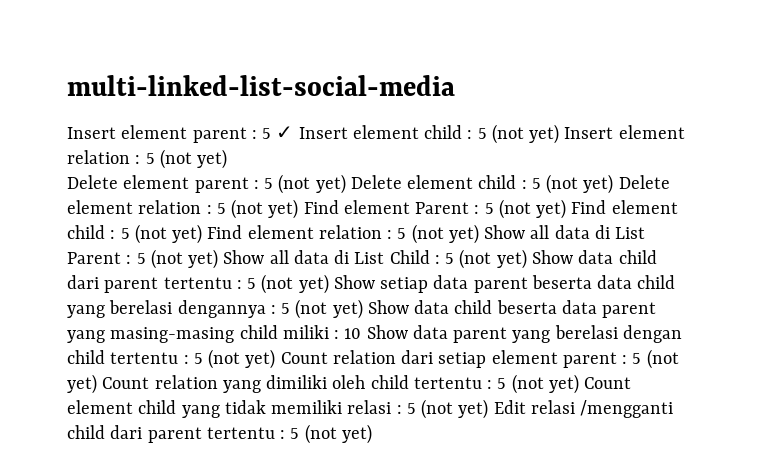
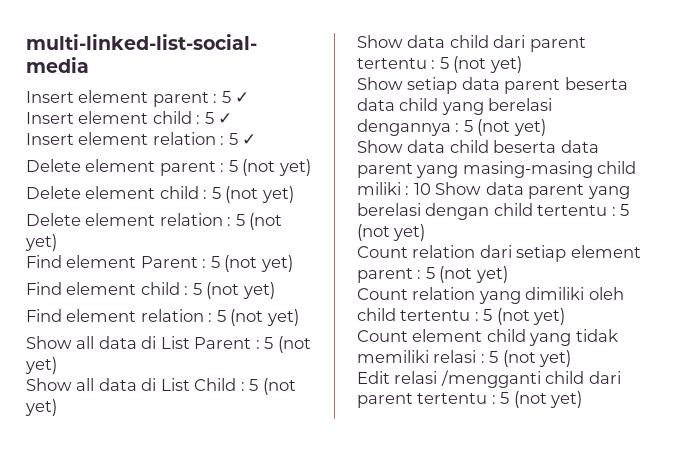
- Insert element parent : 5 ✓ Insert element child : 5 (not yet) Insert element relation : 5 (not yet)
+ Insert element parent : 5 ✓
+ Insert element child : 5 ✓
+ Insert element relation : 5 ✓
- Delete element parent : 5 (not yet) Delete element child : 5 (not yet) Delete element relation : 5 (not yet) Find element Parent : 5 (not yet) Find element child : 5 (not yet) Find element relation : 5 (not yet) Show all data di List Parent : 5 (not yet) Show all data di List Child : 5 (not yet) Show data child dari parent tertentu : 5 (not yet) Show setiap data parent beserta data child yang berelasi dengannya : 5 (not yet) Show data child beserta data parent yang masing-masing child miliki :
+ Delete element parent : 5 (not yet)
+ Delete element child : 5 (not yet)
+ Delete element relation : 5 (not yet)
+ Find element Parent : 5 (not yet)
+ Find element child : 5 (not yet)
+ Find element relation : 5 (not yet)
+ Show all data di List Parent : 5 (not yet)
+ Show all data di List Child : 5 (not yet)
+ Show data child dari parent tertentu : 5 (not yet)
+ Show setiap data parent beserta data child yang berelasi dengannya : 5 (not yet)
+ Show data child beserta data parent yang masing-masing child miliki :
- 10 Show data parent yang berelasi dengan child tertentu : 5 (not yet) Count relation dari setiap element parent : 5 (not yet) Count relation yang dimiliki oleh child tertentu : 5 (not yet) Count element child yang tidak memiliki relasi : 5 (not yet) Edit relasi /mengganti child dari parent tertentu :
+ 10 Show data parent yang berelasi dengan child tertentu : 5 (not yet)
+ Count relation dari setiap element parent : 5 (not yet)
+ Count relation yang dimiliki oleh child tertentu : 5 (not yet)
+ Count element child yang tidak memiliki relasi : 5 (not yet)
+ Edit relasi /mengganti child dari parent tertentu :

